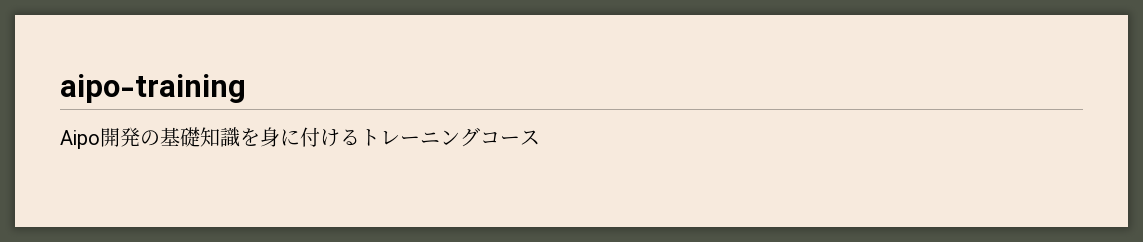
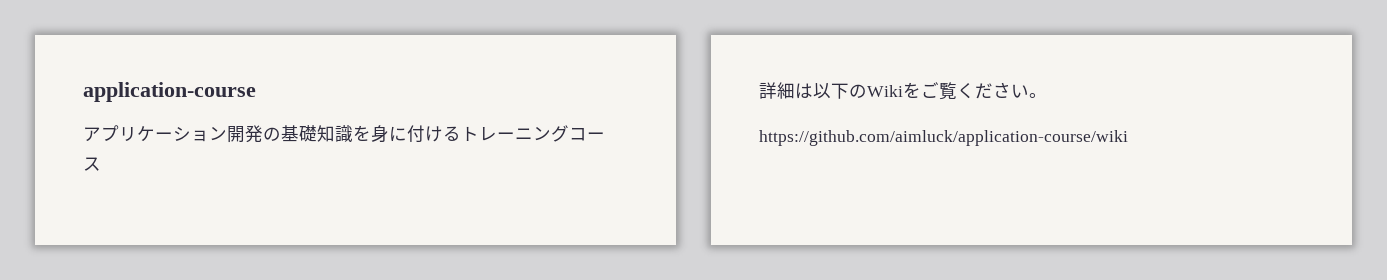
- aipo-training
- Aipo開発の基礎知識を身に付けるトレーニングコース
+ application-course
+ アプリケーション開発の基礎知識を身に付けるトレーニングコース
+ 詳細は以下のWikiをご覧ください。
+ https://github.com/aimluck/application-course/wiki

